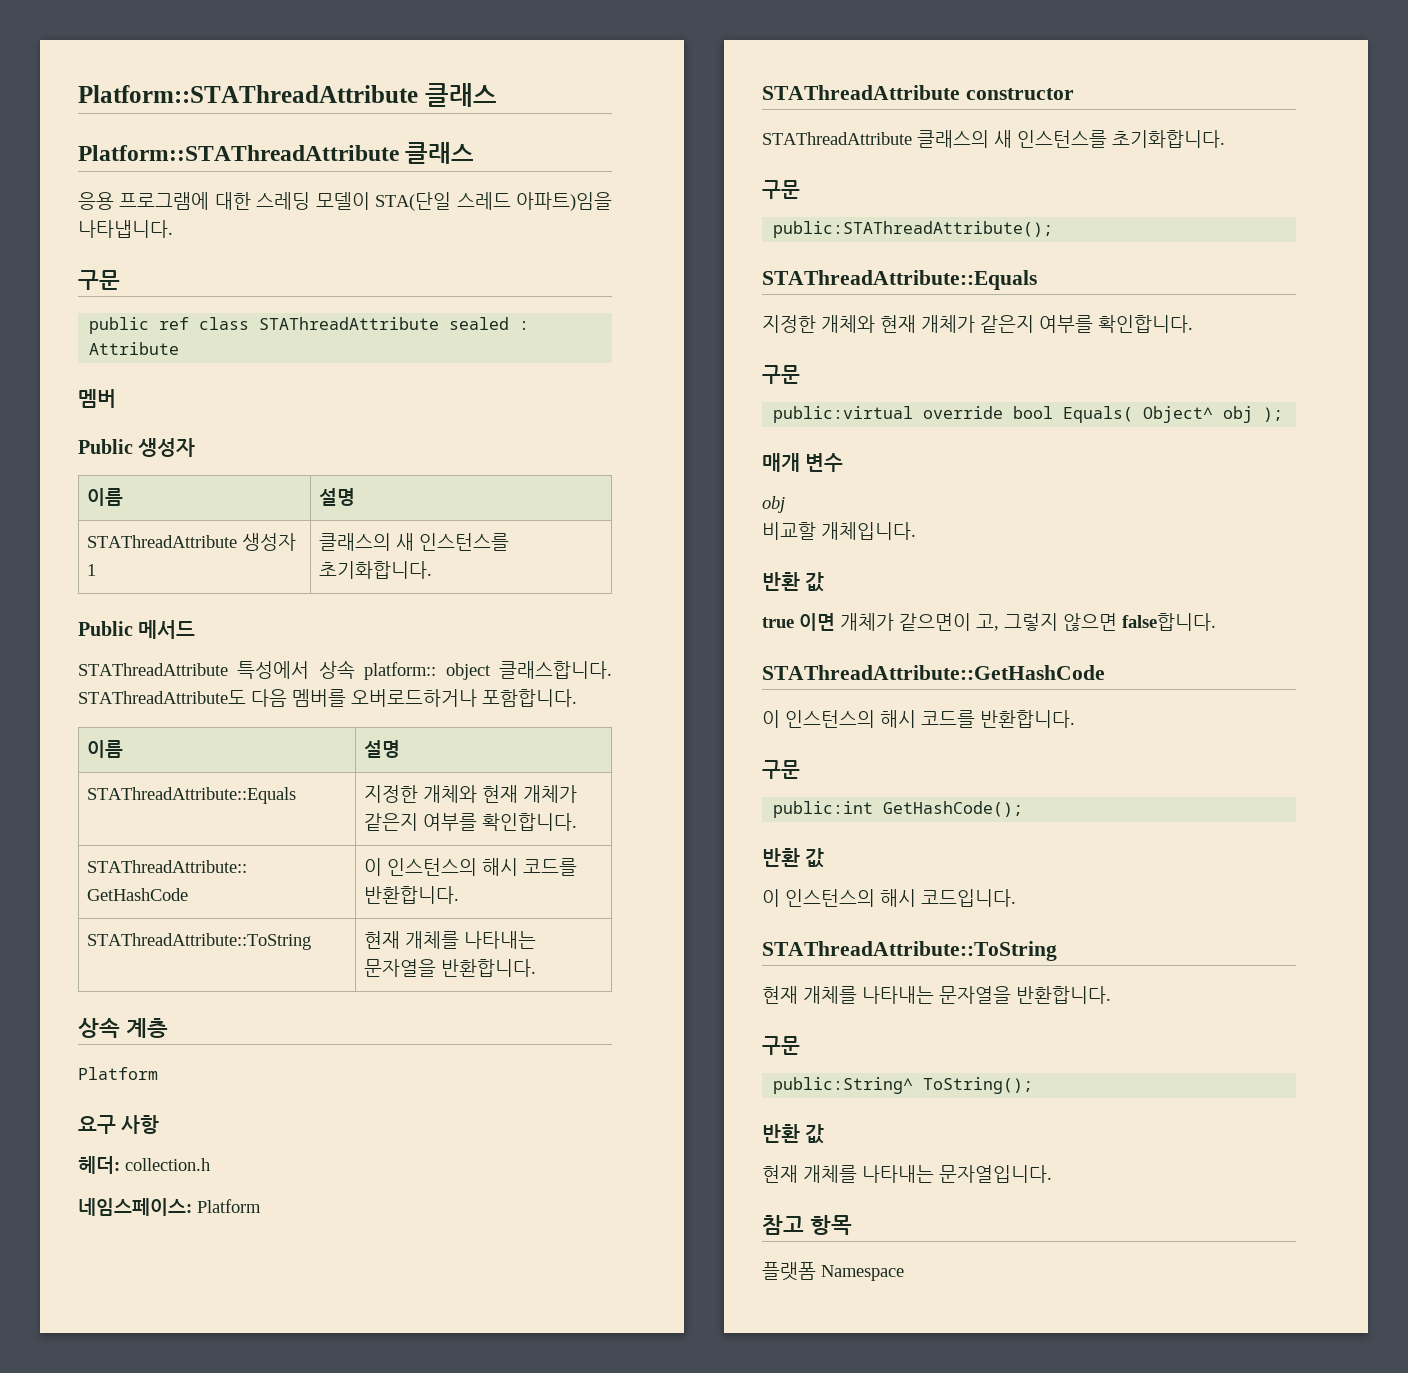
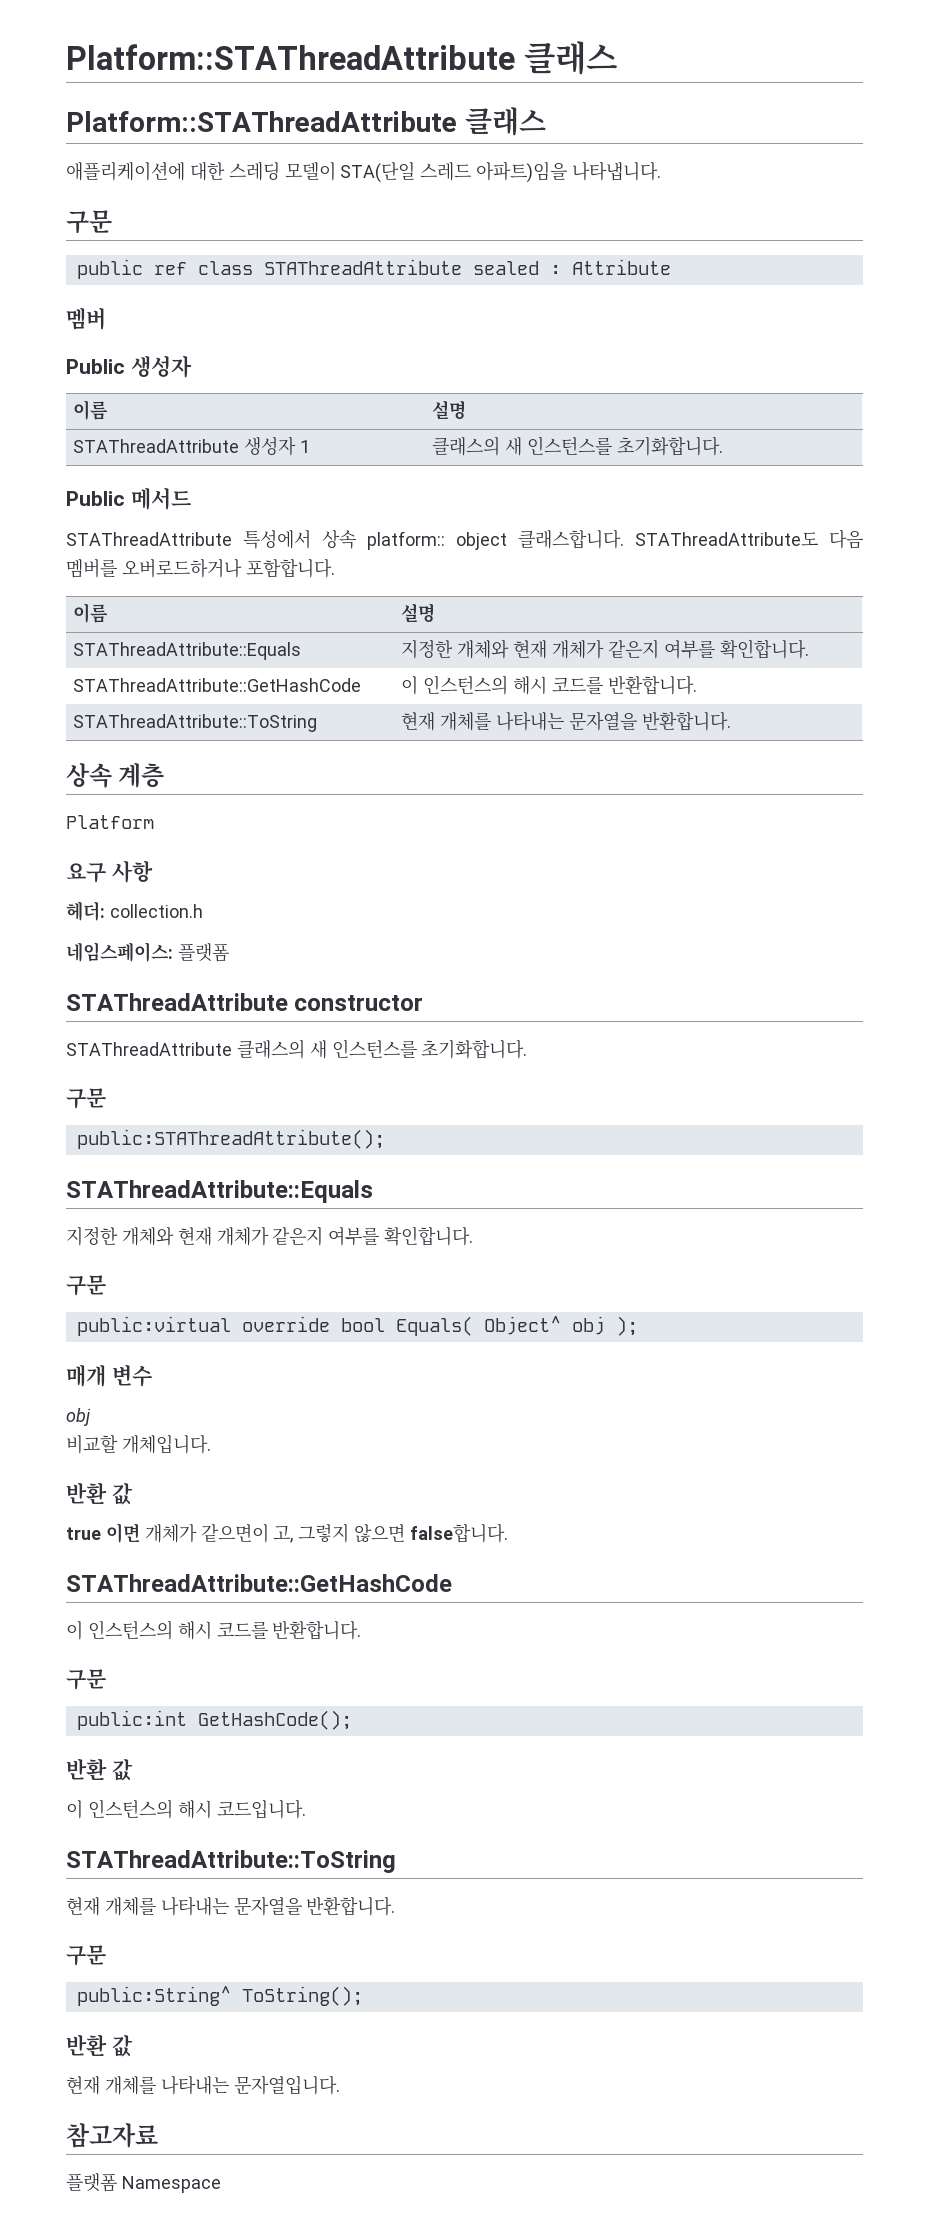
- 응용 프로그램에 대한 스레딩 모델이 STA(단일 스레드 아파트)임을 나타냅니다.
+ 애플리케이션에 대한 스레딩 모델이 STA(단일 스레드 아파트)임을 나타냅니다.
- 네임스페이스: Platform
+ 네임스페이스: 플랫폼
- 참고 항목
+ 참고자료

